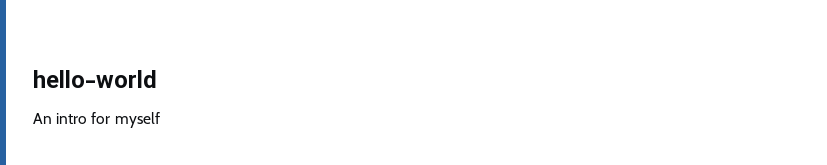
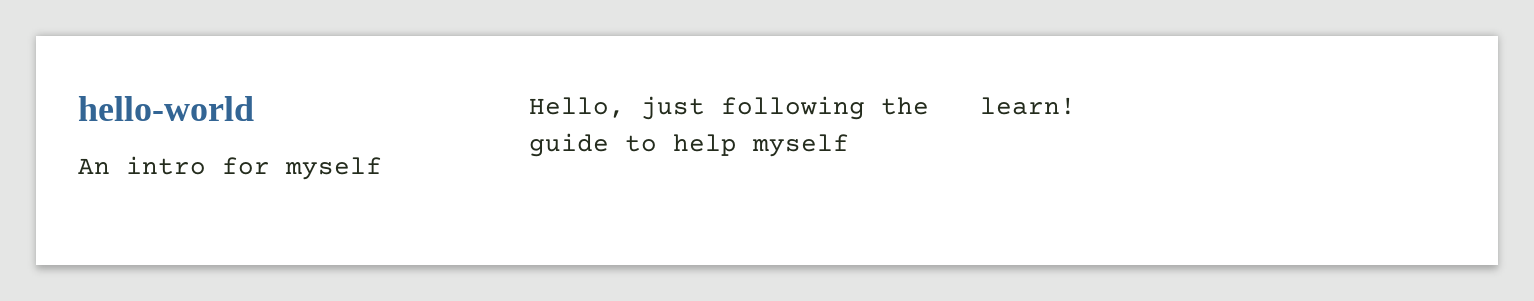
- An intro for myself
+ An intro for myself Hello, just following the guide to help myself learn!

